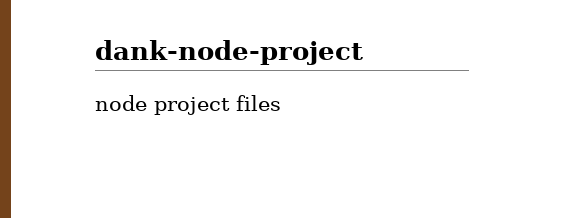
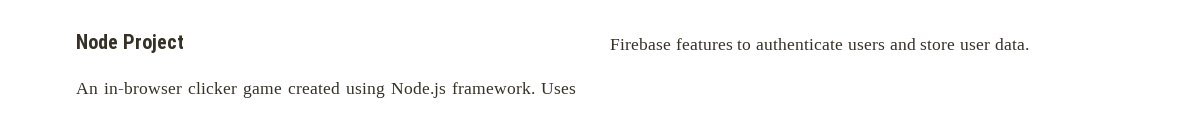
- dank-node-project
- node project files
+ Node Project
+ An in-browser clicker game created using Node.js framework. Uses Firebase features to authenticate users and store user data.

